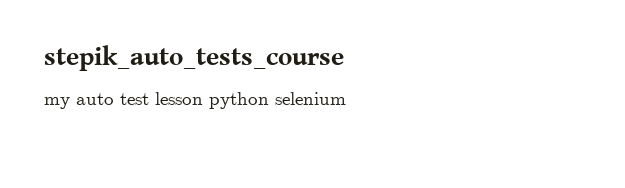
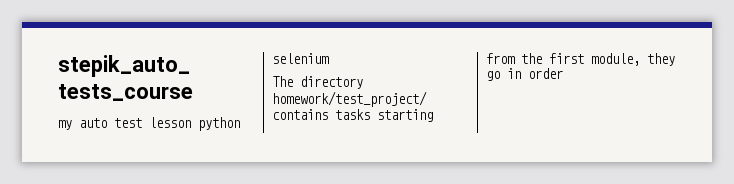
+ The directory homework/test_project/ contains tasks starting from the first module, they go in order

